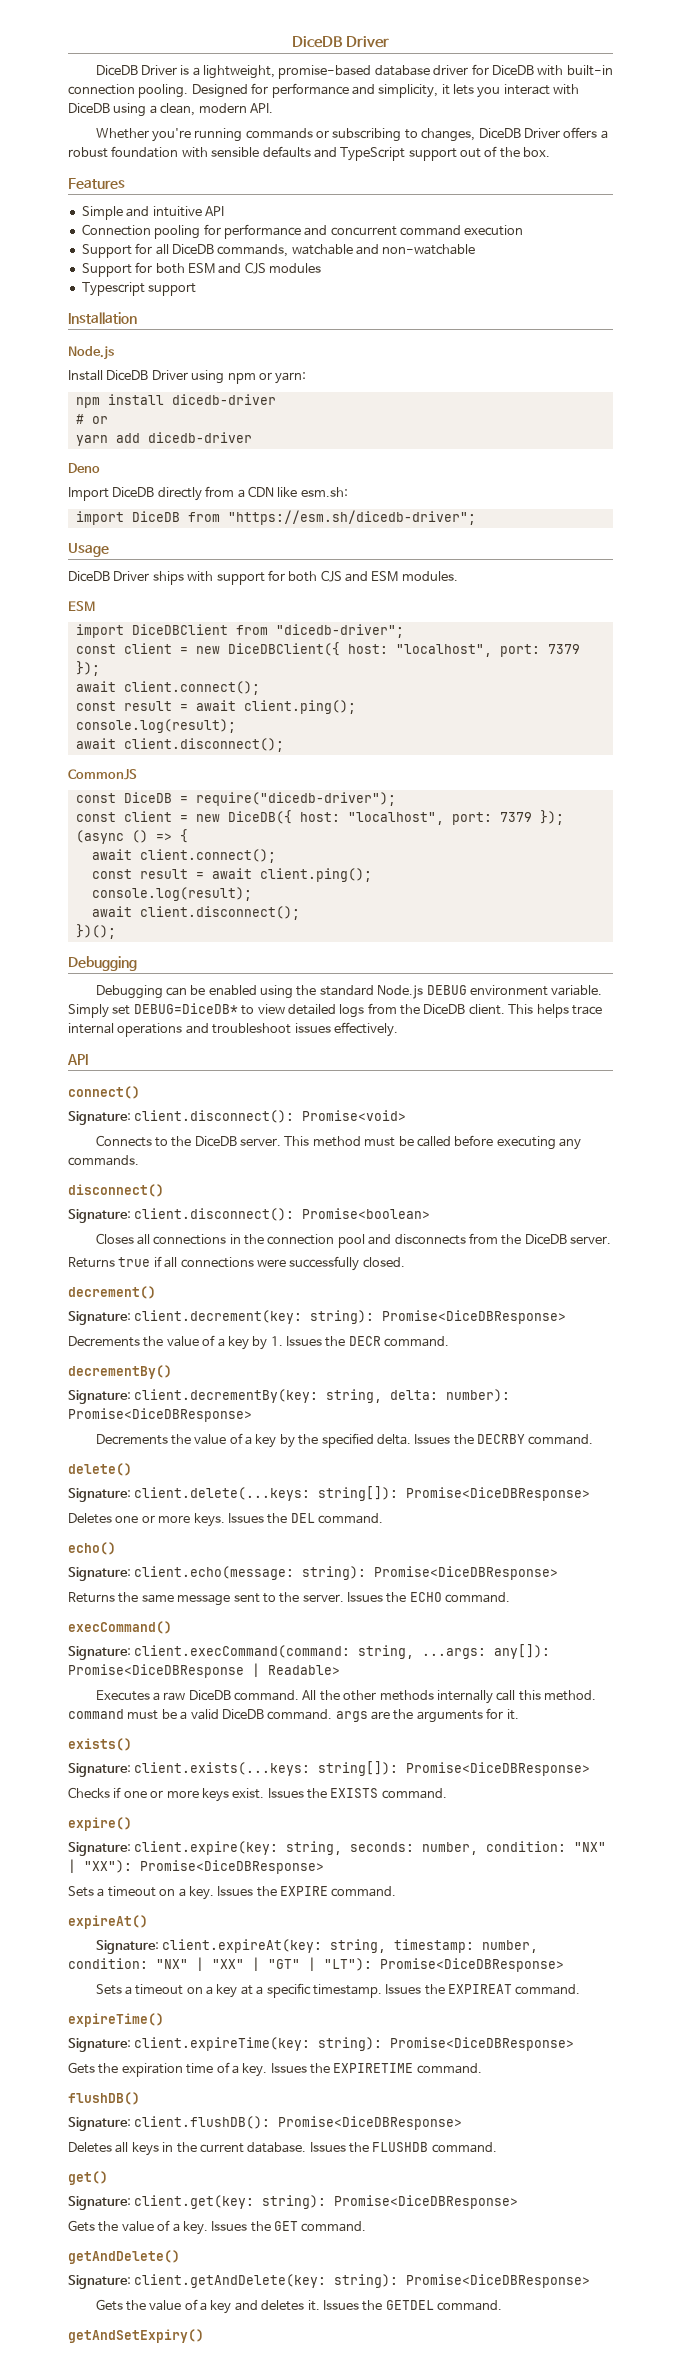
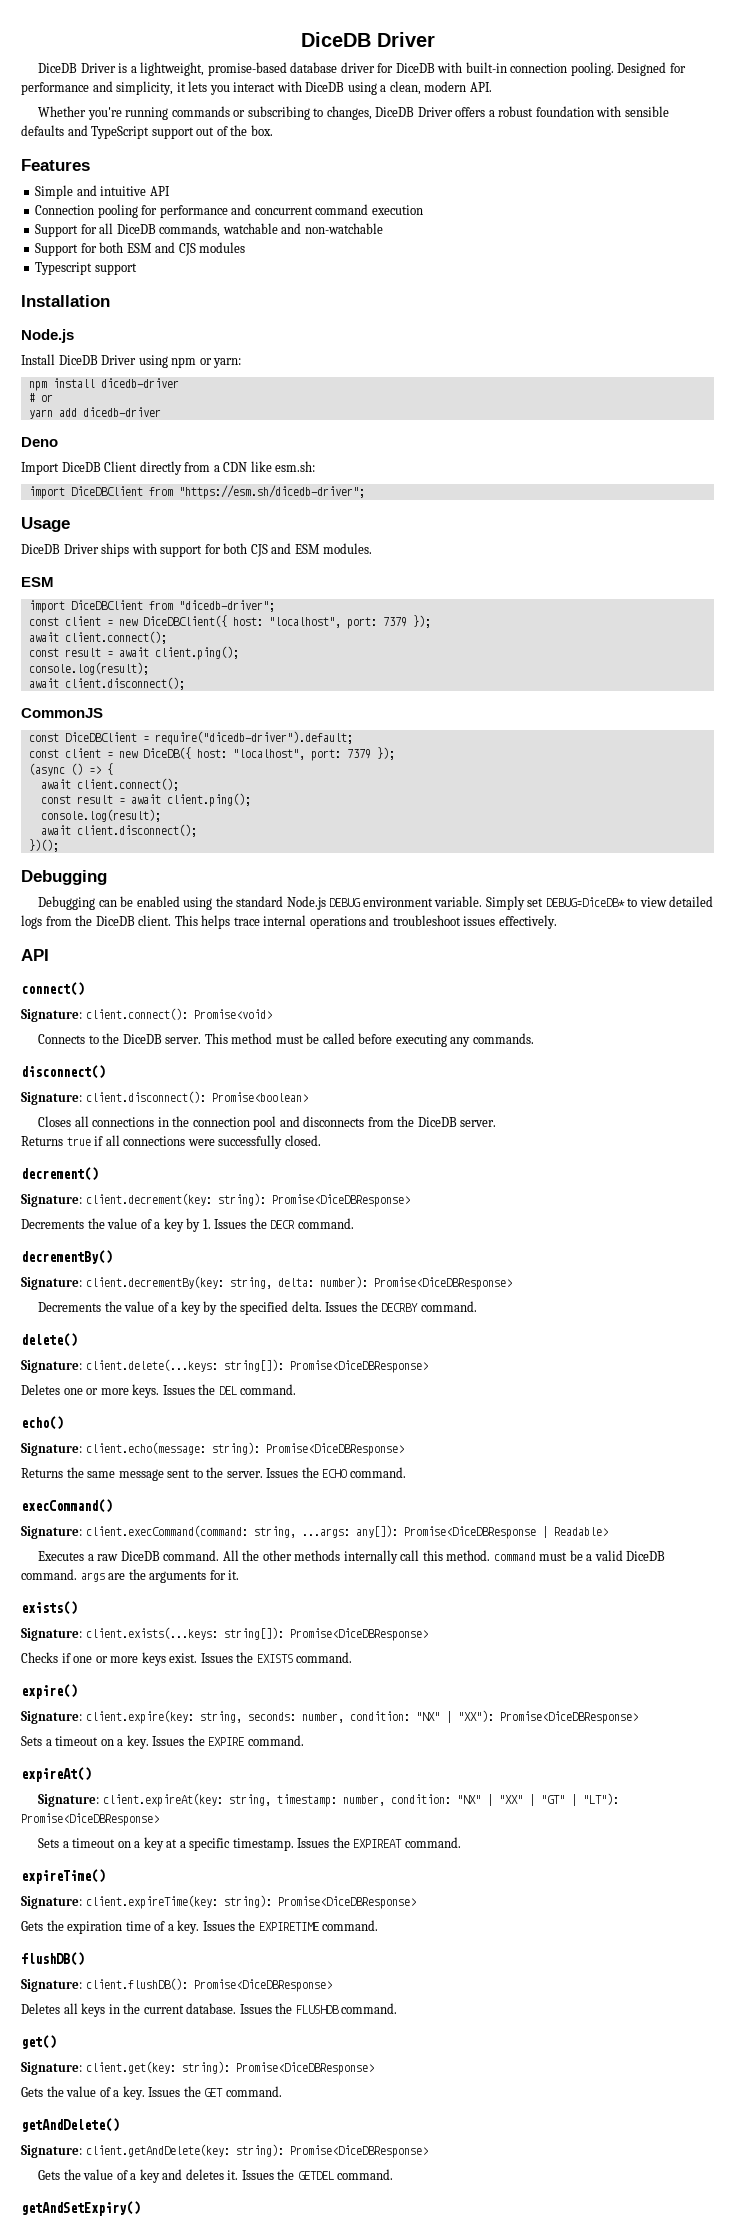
- Import DiceDB directly from a CDN like esm.sh:
+ Import DiceDB Client directly from a CDN like esm.sh:
- import DiceDB from "https://esm.sh/dicedb-driver";
+ import DiceDBClient from "https://esm.sh/dicedb-driver";
- const DiceDB = require("dicedb-driver");
+ const DiceDBClient = require("dicedb-driver").default;
- Signature: client.disconnect(): Promise<void>
+ Signature: client.connect(): Promise<void>

